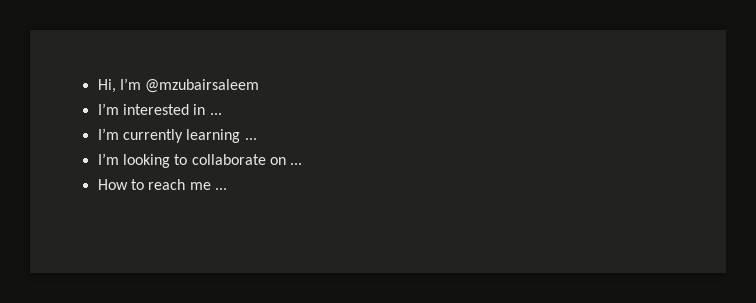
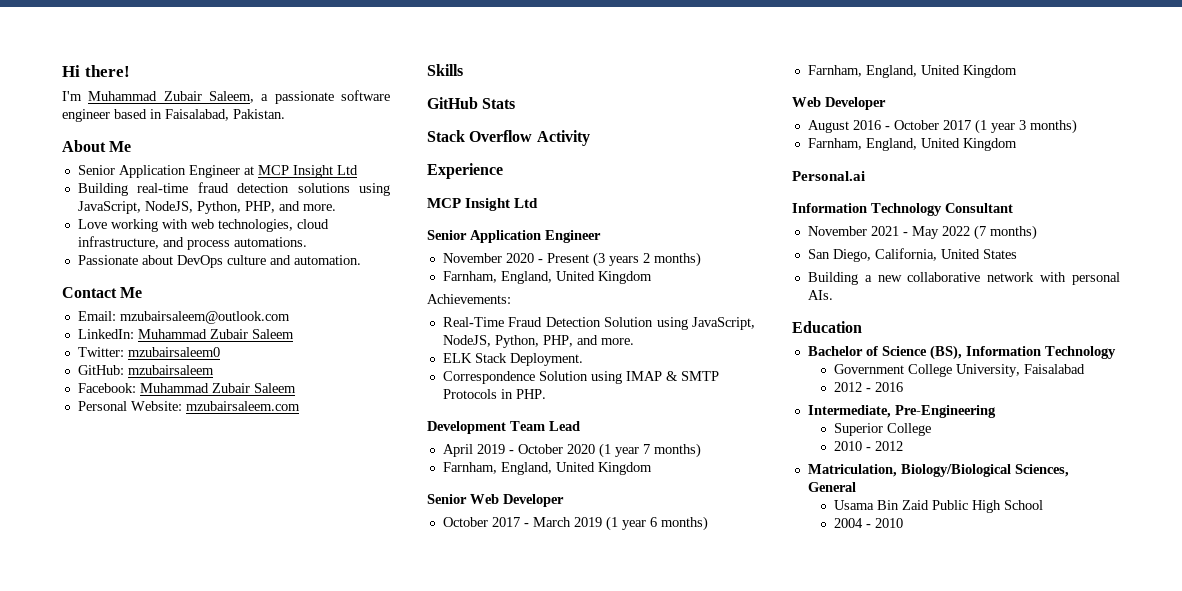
- Hi, I’m @mzubairsaleem
- I’m interested in ...
- I’m currently learning ...
- I’m looking to collaborate on ...
- How to reach me ...
+ Hi there!
+ I'm Muhammad Zubair Saleem, a passionate software engineer based in Faisalabad, Pakistan.
+ About Me
+ Senior Application Engineer at MCP Insight Ltd
+ Building real-time fraud detection solutions using JavaScript, NodeJS, Python, PHP, and more.
+ Love working with web technologies, cloud infrastructure, and process automations.
+ Passionate about DevOps culture and automation.
+ Contact Me
+ Email: mzubairsaleem@outlook.com
+ LinkedIn: Muhammad Zubair Saleem
+ Twitter: mzubairsaleem0
+ GitHub: mzubairsaleem
+ Facebook: Muhammad Zubair Saleem
+ Personal Website: mzubairsaleem.com
+ Skills
+ GitHub Stats
+ Stack Overflow Activity
+ Experience
+ MCP Insight Ltd
+ Senior Application Engineer
+ November 2020 - Present (3 years 2 months)
+ Farnham, England, United Kingdom
+ Achievements:
+ Real-Time Fraud Detection Solution using JavaScript, NodeJS, Python, PHP, and more.
+ ELK Stack Deployment.
+ Correspondence Solution using IMAP & SMTP Protocols in PHP.
+ Development Team Lead
+ April 2019 - October 2020 (1 year 7 months)
+ Farnham, England, United Kingdom
+ Senior Web Developer
+ October 2017 - March 2019 (1 year 6 months)
+ Farnham, England, United Kingdom
+ Web Developer
+ August 2016 - October 2017 (1 year 3 months)
+ Farnham, England, United Kingdom
+ Personal.ai
+ Information Technology Consultant
+ November 2021 - May 2022 (7 months)
+ San Diego, California, United States
+ Building a new collaborative network with personal AIs.
+ Education
+ Bachelor of Science (BS), Information Technology
+ Government College University, Faisalabad
+ 2012 - 2016
+ Intermediate, Pre-Engineering
+ Superior College
+ 2010 - 2012
+ Matriculation, Biology/Biological Sciences, General
+ Usama Bin Zaid Public High School
+ 2004 - 2010

